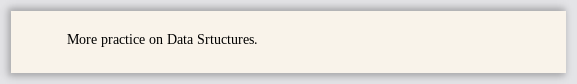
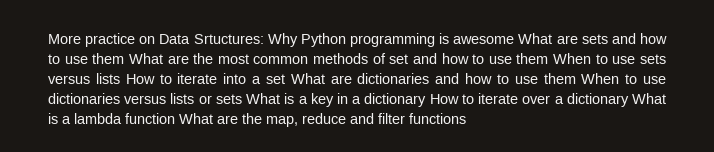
- More practice on Data Srtuctures.
+ More practice on Data Srtuctures: Why Python programming is awesome What are sets and how to use them What are the most common methods of set and how to use them When to use sets versus lists How to iterate into a set What are dictionaries and how to use them When to use dictionaries versus lists or sets What is a key in a dictionary How to iterate over a dictionary What is a lambda function What are the map, reduce and filter functions

